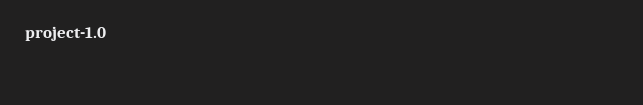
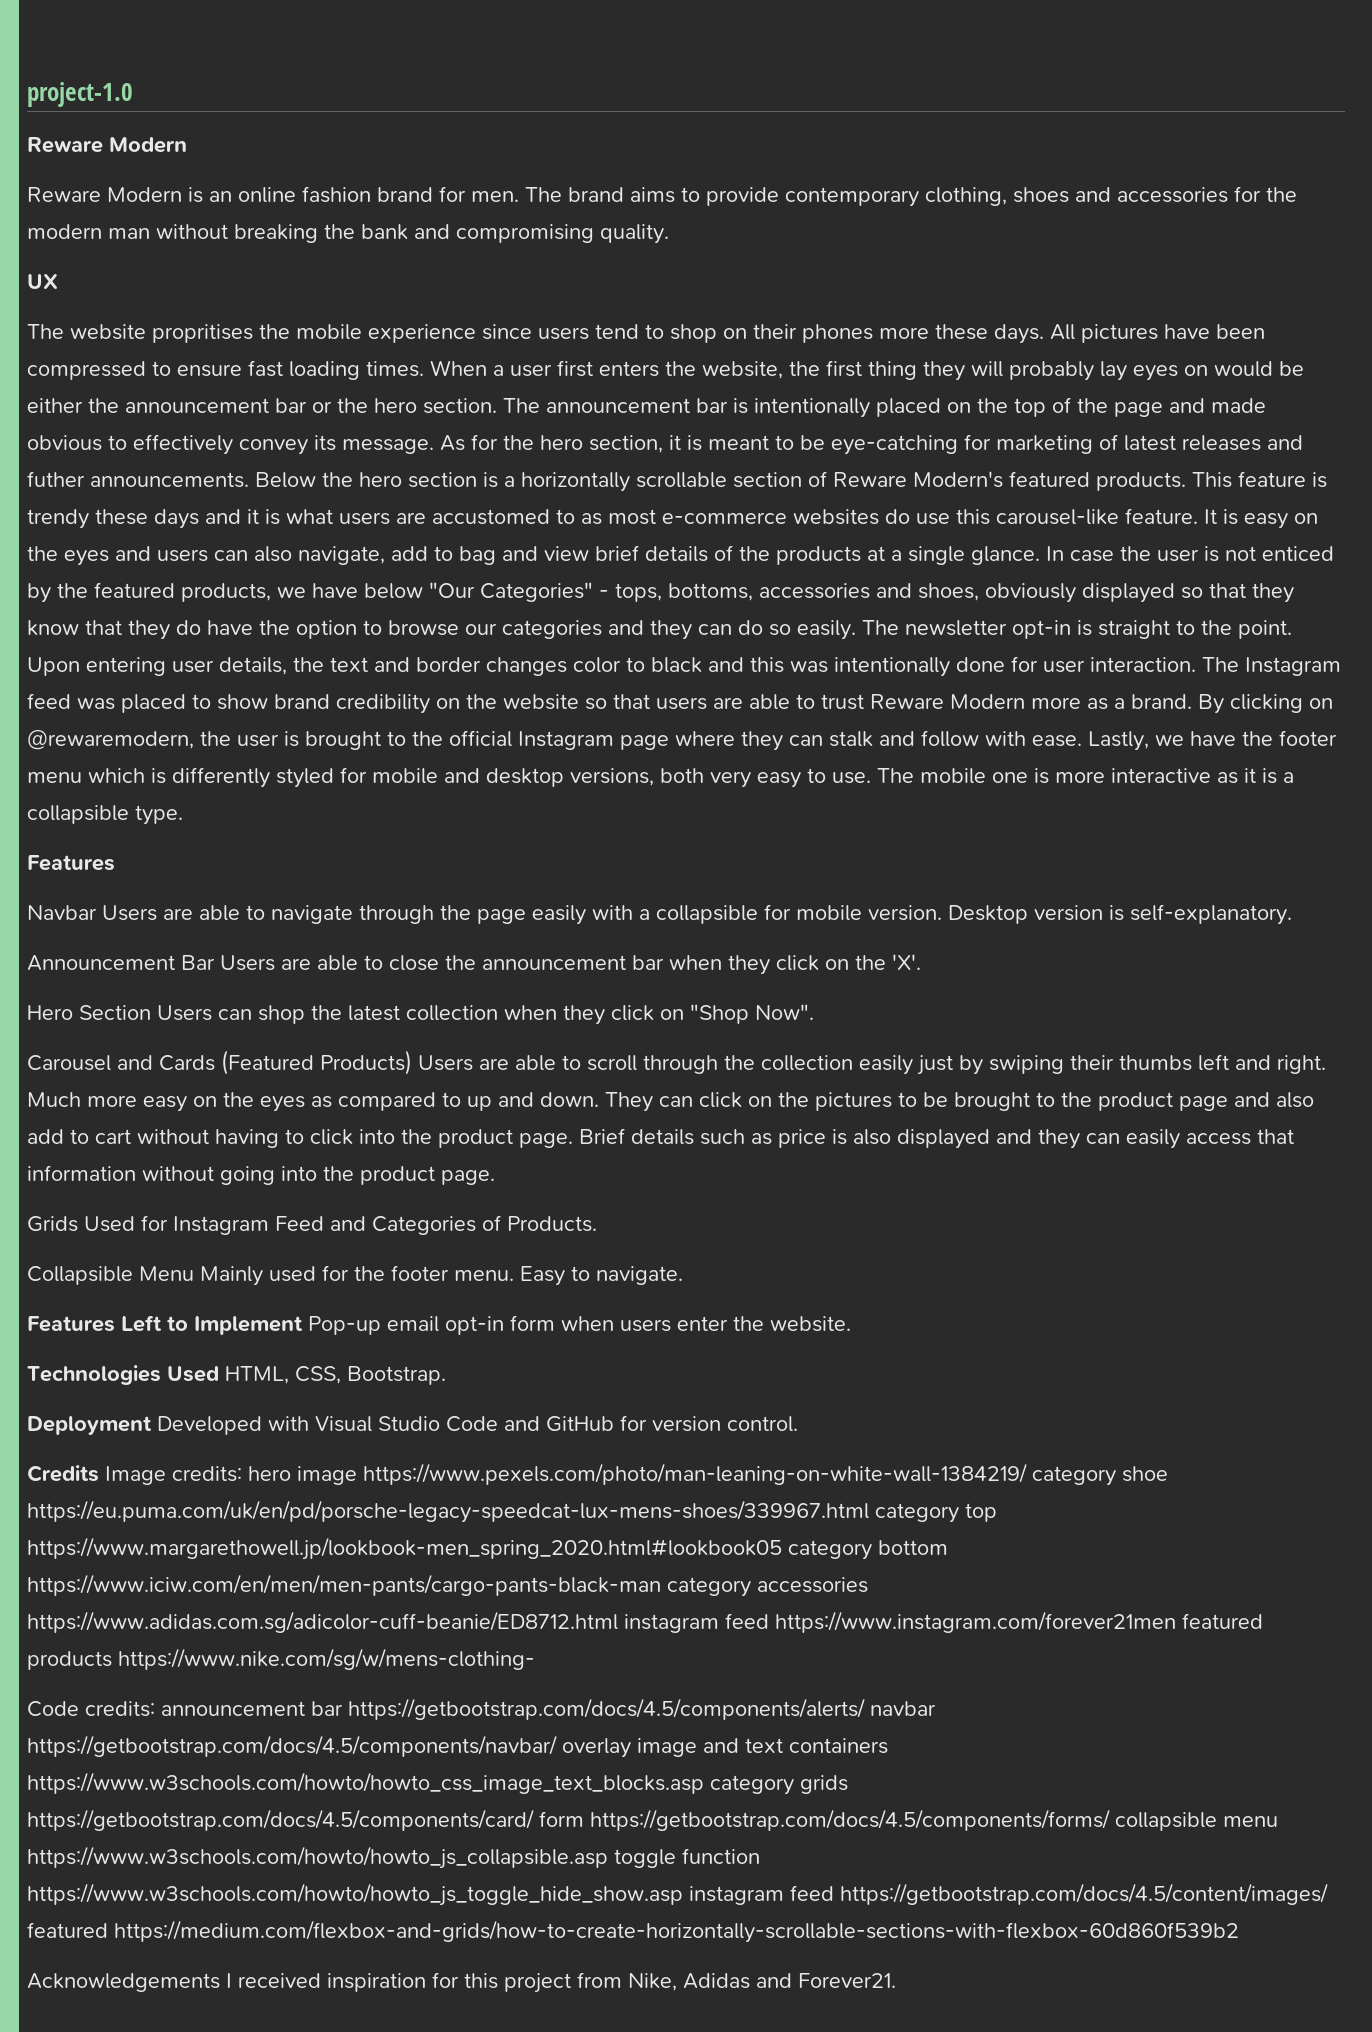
  project-1.0
+ Reware Modern
+ Reware Modern is an online fashion brand for men. The brand aims to provide contemporary clothing, shoes and accessories for the modern man without breaking the bank and compromising quality.
+ UX
+ The website propritises the mobile experience since users tend to shop on their phones more these days. All pictures have been compressed to ensure fast loading times. When a user first enters the website, the first thing they will probably lay eyes on would be either the announcement bar or the hero section. The announcement bar is intentionally placed on the top of the page and made obvious to effectively convey its message. As for the hero section, it is meant to be eye-catching for marketing of latest releases and futher announcements. Below the hero section is a horizontally scrollable section of Reware Modern's featured products. This feature is trendy these days and it is what users are accustomed to as most e-commerce websites do use this carousel-like feature. It is easy on the eyes and users can also navigate, add to bag and view brief details of the products at a single glance. In case the user is not enticed by the featured products, we have below "Our Categories" - tops, bottoms, accessories and shoes, obviously displayed so that they know that they do have the option to browse our categories and they can do so easily. The newsletter opt-in is straight to the point. Upon entering user details, the text and border changes color to black and this was intentionally done for user interaction. The Instagram feed was placed to show brand credibility on the website so that users are able to trust Reware Modern more as a brand. By clicking on @rewaremodern, the user is brought to the official Instagram page where they can stalk and follow with ease. Lastly, we have the footer menu which is differently styled for mobile and desktop versions, both very easy to use. The mobile one is more interactive as it is a collapsible type.
+ Features
+ Navbar Users are able to navigate through the page easily with a collapsible for mobile version. Desktop version is self-explanatory.
+ Announcement Bar Users are able to close the announcement bar when they click on the 'X'.
+ Hero Section Users can shop the latest collection when they click on "Shop Now".
+ Carousel and Cards (Featured Products) Users are able to scroll through the collection easily just by swiping their thumbs left and right. Much more easy on the eyes as compared to up and down. They can click on the pictures to be brought to the product page and also add to cart without having to click into the product page. Brief details such as price is also displayed and they can easily access that information without going into the product page.
+ Grids Used for Instagram Feed and Categories of Products.
+ Collapsible Menu Mainly used for the footer menu. Easy to navigate.
+ Features Left to Implement Pop-up email opt-in form when users enter the website.
+ Technologies Used HTML, CSS, Bootstrap.
+ Deployment Developed with Visual Studio Code and GitHub for version control.
+ Credits Image credits: hero image https://www.pexels.com/photo/man-leaning-on-white-wall-1384219/ category shoe https://eu.puma.com/uk/en/pd/porsche-legacy-speedcat-lux-mens-shoes/339967.html category top https://www.margarethowell.jp/lookbook-men_spring_2020.html#lookbook05 category bottom https://www.iciw.com/en/men/men-pants/cargo-pants-black-man category accessories https://www.adidas.com.sg/adicolor-cuff-beanie/ED8712.html instagram feed https://www.instagram.com/forever21men featured products https://www.nike.com/sg/w/mens-clothing-
+ Code credits: announcement bar https://getbootstrap.com/docs/4.5/components/alerts/ navbar https://getbootstrap.com/docs/4.5/components/navbar/ overlay image and text containers https://www.w3schools.com/howto/howto_css_image_text_blocks.asp category grids https://getbootstrap.com/docs/4.5/components/card/ form https://getbootstrap.com/docs/4.5/components/forms/ collapsible menu https://www.w3schools.com/howto/howto_js_collapsible.asp toggle function https://www.w3schools.com/howto/howto_js_toggle_hide_show.asp instagram feed https://getbootstrap.com/docs/4.5/content/images/ featured https://medium.com/flexbox-and-grids/how-to-create-horizontally-scrollable-sections-with-flexbox-60d860f539b2
+ Acknowledgements I received inspiration for this project from Nike, Adidas and Forever21.

